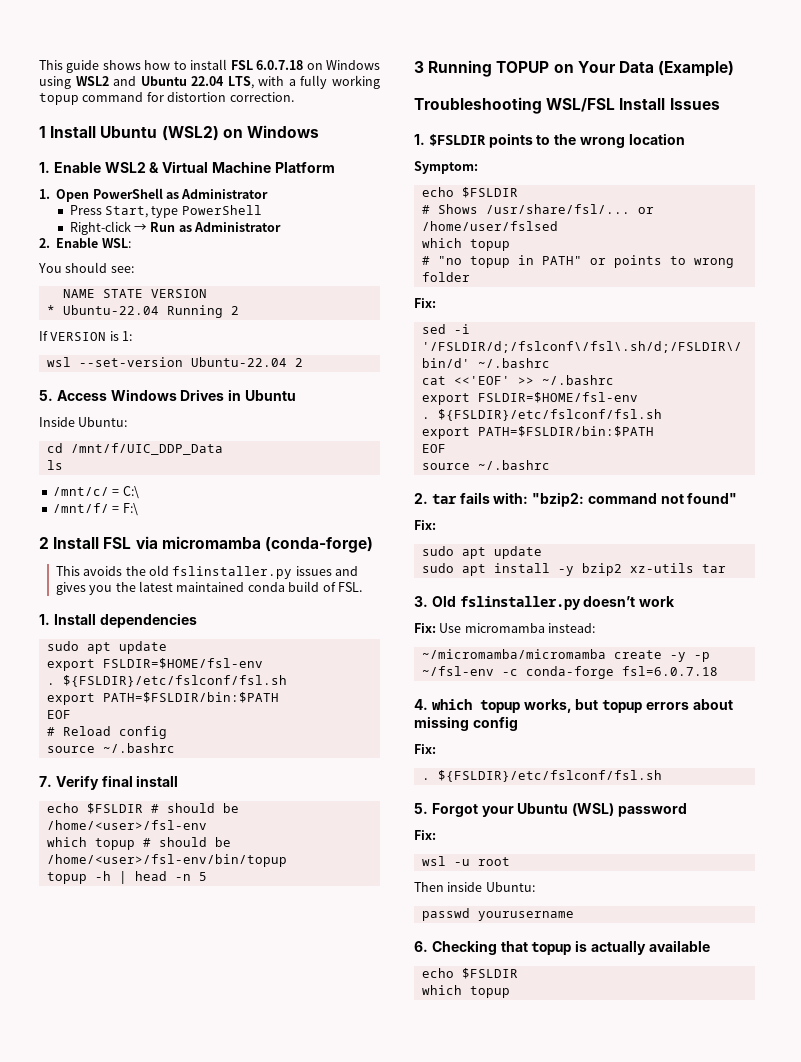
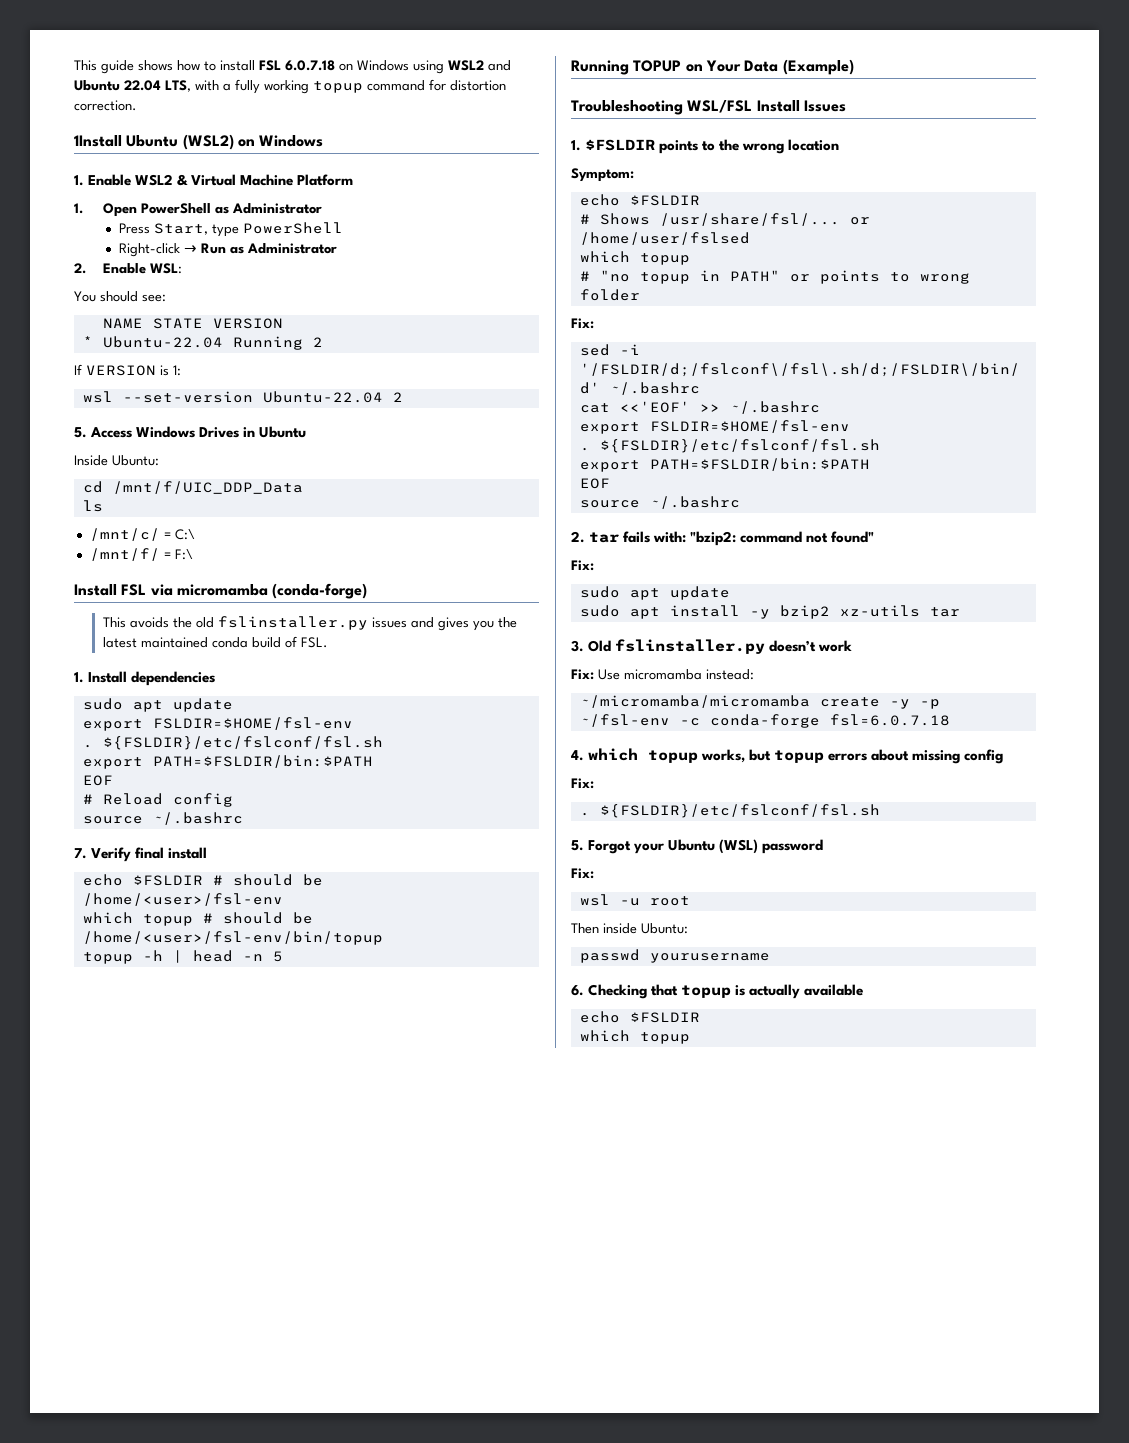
- 1 Install Ubuntu (WSL2) on Windows
+ 1Install Ubuntu (WSL2) on Windows
- 2 Install FSL via micromamba (conda-forge)
+ Install FSL via micromamba (conda-forge)
- 3 Running TOPUP on Your Data (Example)
+ Running TOPUP on Your Data (Example)

